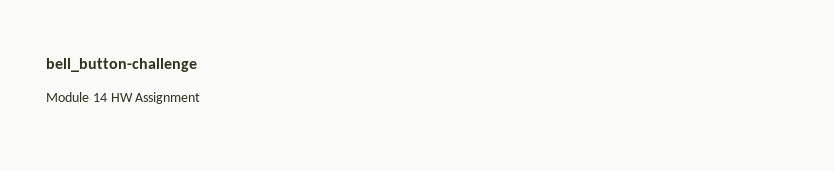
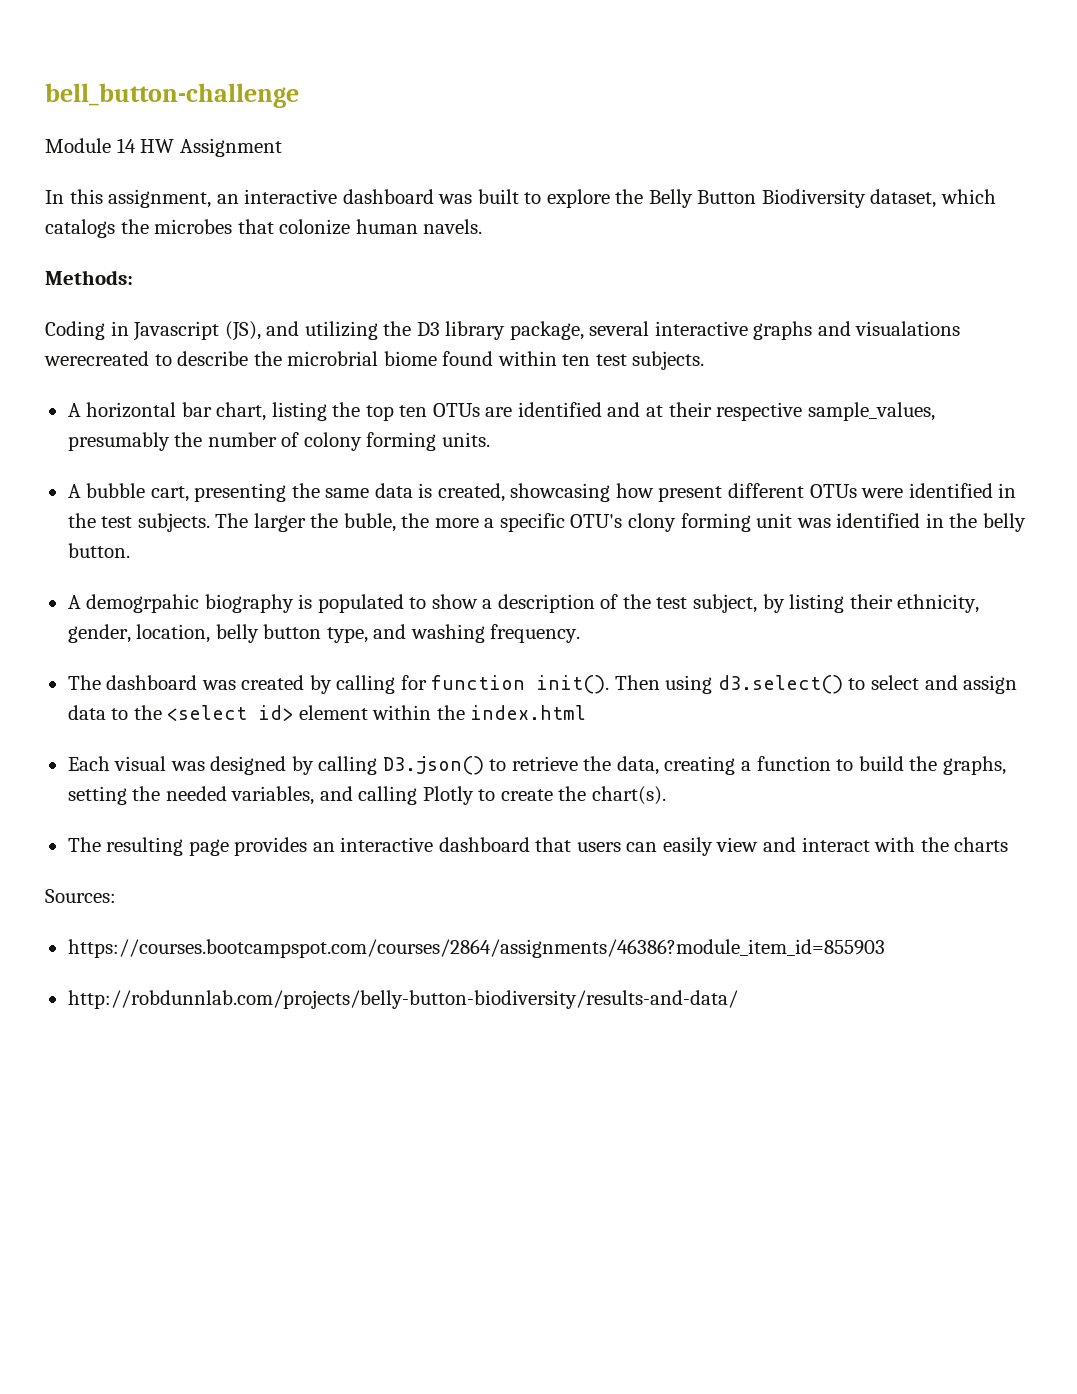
+ In this assignment, an interactive dashboard was built to explore the Belly Button Biodiversity dataset, which catalogs the microbes that colonize human navels.
+ Methods:
+ Coding in Javascript (JS), and utilizing the D3 library package, several interactive graphs and visualations werecreated to describe the microbrial biome found within ten test subjects.
+ A horizontal bar chart, listing the top ten OTUs are identified and at their respective sample_values, presumably the number of colony forming units.
+ A bubble cart, presenting the same data is created, showcasing how present different OTUs were identified in the test subjects. The larger the buble, the more a specific OTU's clony forming unit was identified in the belly button.
+ A demogrpahic biography is populated to show a description of the test subject, by listing their ethnicity, gender, location, belly button type, and washing frequency.
+ The dashboard was created by calling for function init(). Then using d3.select() to select and assign data to the <select id> element within the index.html
+ Each visual was designed by calling D3.json() to retrieve the data, creating a function to build the graphs, setting the needed variables, and calling Plotly to create the chart(s).
+ The resulting page provides an interactive dashboard that users can easily view and interact with the charts
+ Sources:
+ https://courses.bootcampspot.com/courses/2864/assignments/46386?module_item_id=855903
+ http://robdunnlab.com/projects/belly-button-biodiversity/results-and-data/

